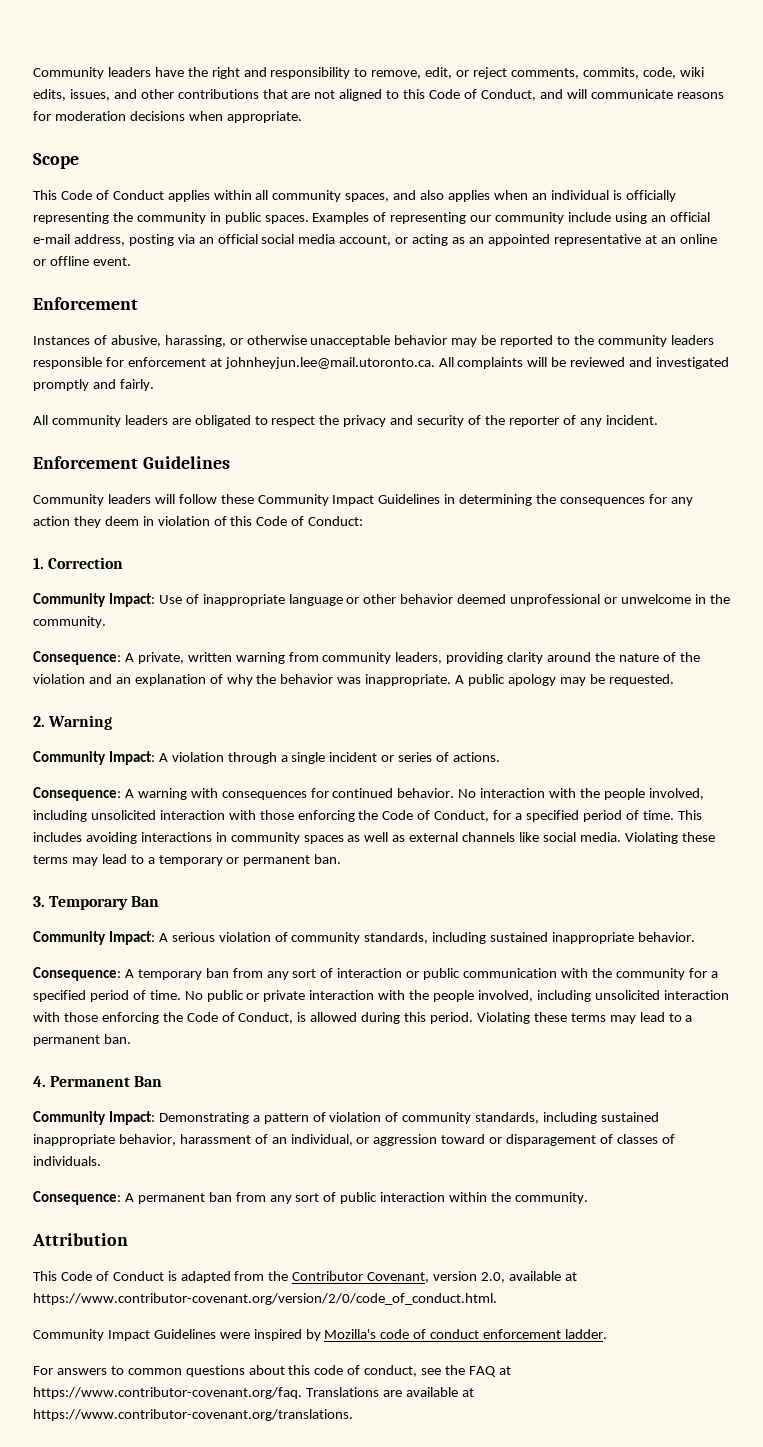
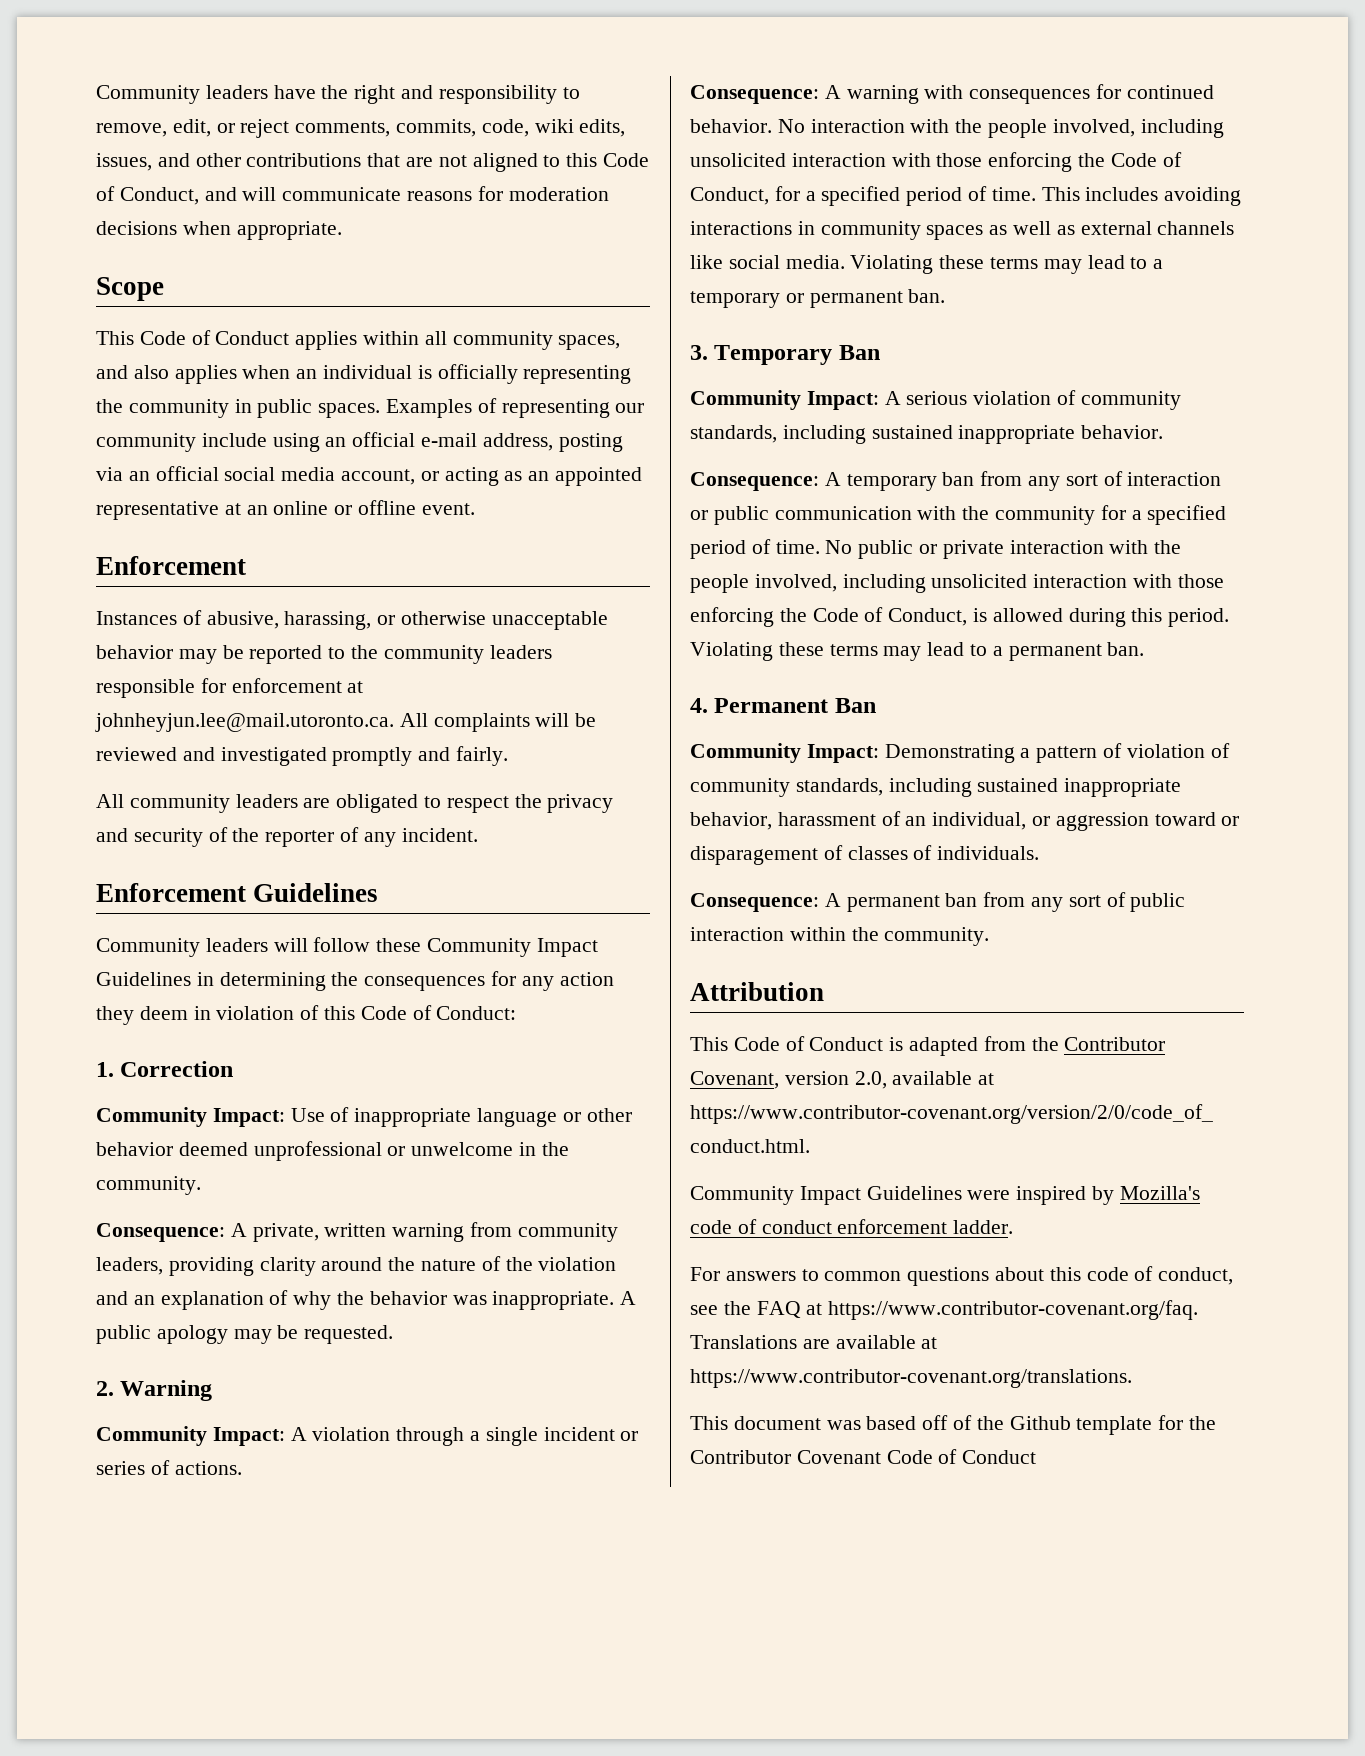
+ This document was based off of the Github template for the Contributor Covenant Code of Conduct

